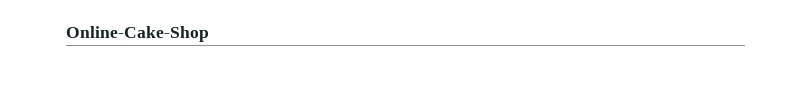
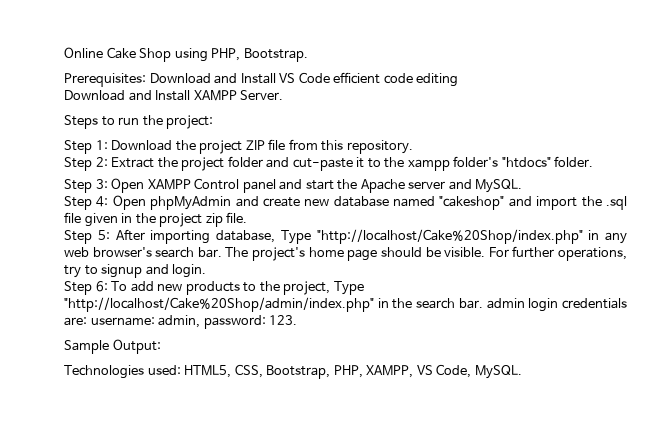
- Online-Cake-Shop
+ Online Cake Shop using PHP, Bootstrap.
+ Prerequisites: Download and Install VS Code efficient code editing
+ Download and Install XAMPP Server.
+ Steps to run the project:
+ Step 1: Download the project ZIP file from this repository.
+ Step 2: Extract the project folder and cut-paste it to the xampp folder's "htdocs" folder.
+ Step 3: Open XAMPP Control panel and start the Apache server and MySQL.
+ Step 4: Open phpMyAdmin and create new database named "cakeshop" and import the .sql file given in the project zip file.
+ Step 5: After importing database, Type "http://localhost/Cake%20Shop/index.php" in any web browser's search bar. The project's home page should be visible. For further operations, try to signup and login.
+ Step 6: To add new products to the project, Type "http://localhost/Cake%20Shop/admin/index.php" in the search bar. admin login credentials are: username: admin, password: 123.
+ Sample Output:
+ Technologies used: HTML5, CSS, Bootstrap, PHP, XAMPP, VS Code, MySQL.

